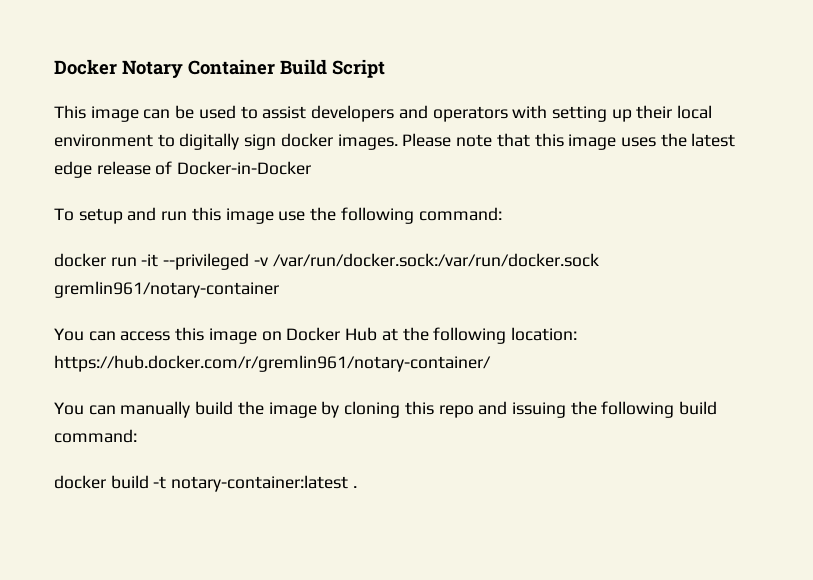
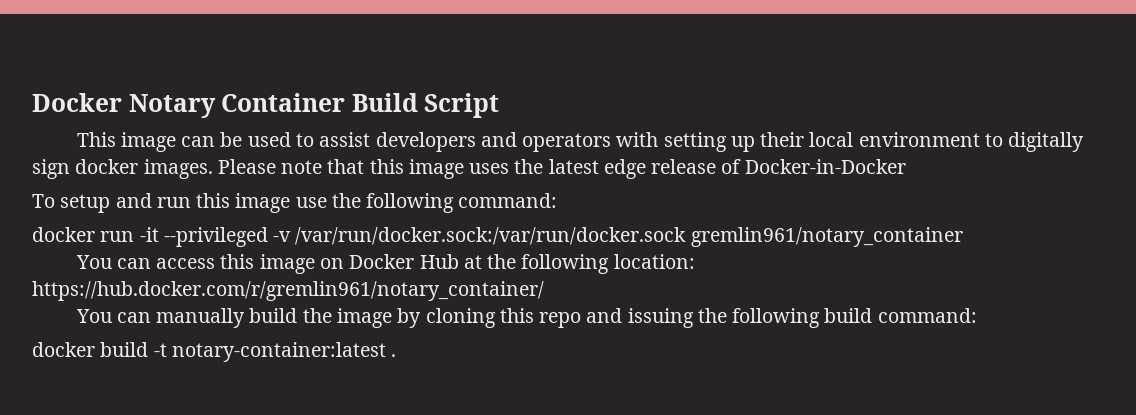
- docker run -it --privileged -v /var/run/docker.sock:/var/run/docker.sock gremlin961/notary-container
+ docker run -it --privileged -v /var/run/docker.sock:/var/run/docker.sock gremlin961/notary_container
- You can access this image on Docker Hub at the following location: https://hub.docker.com/r/gremlin961/notary-container/
+ You can access this image on Docker Hub at the following location: https://hub.docker.com/r/gremlin961/notary_container/

